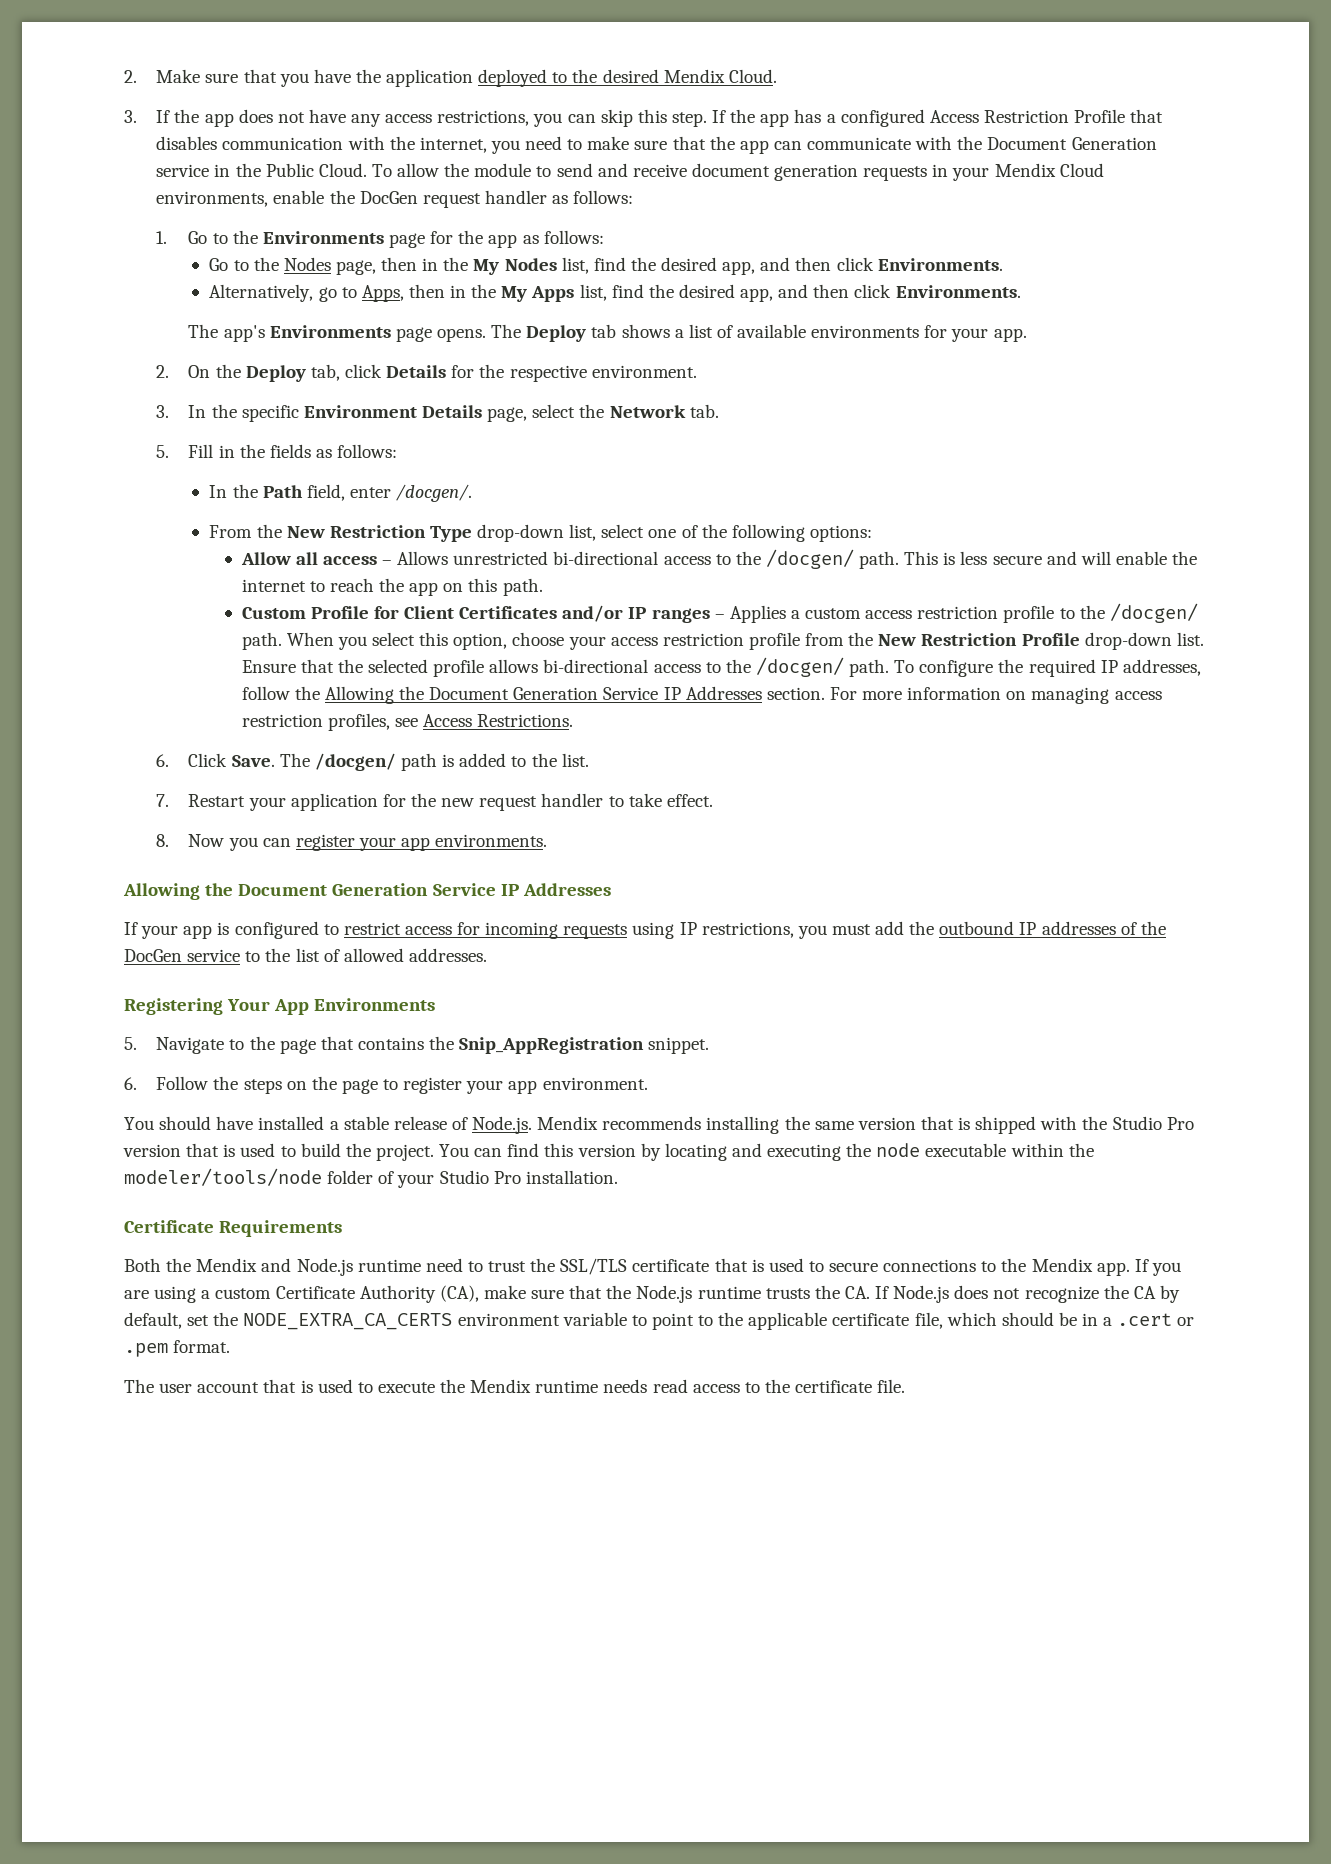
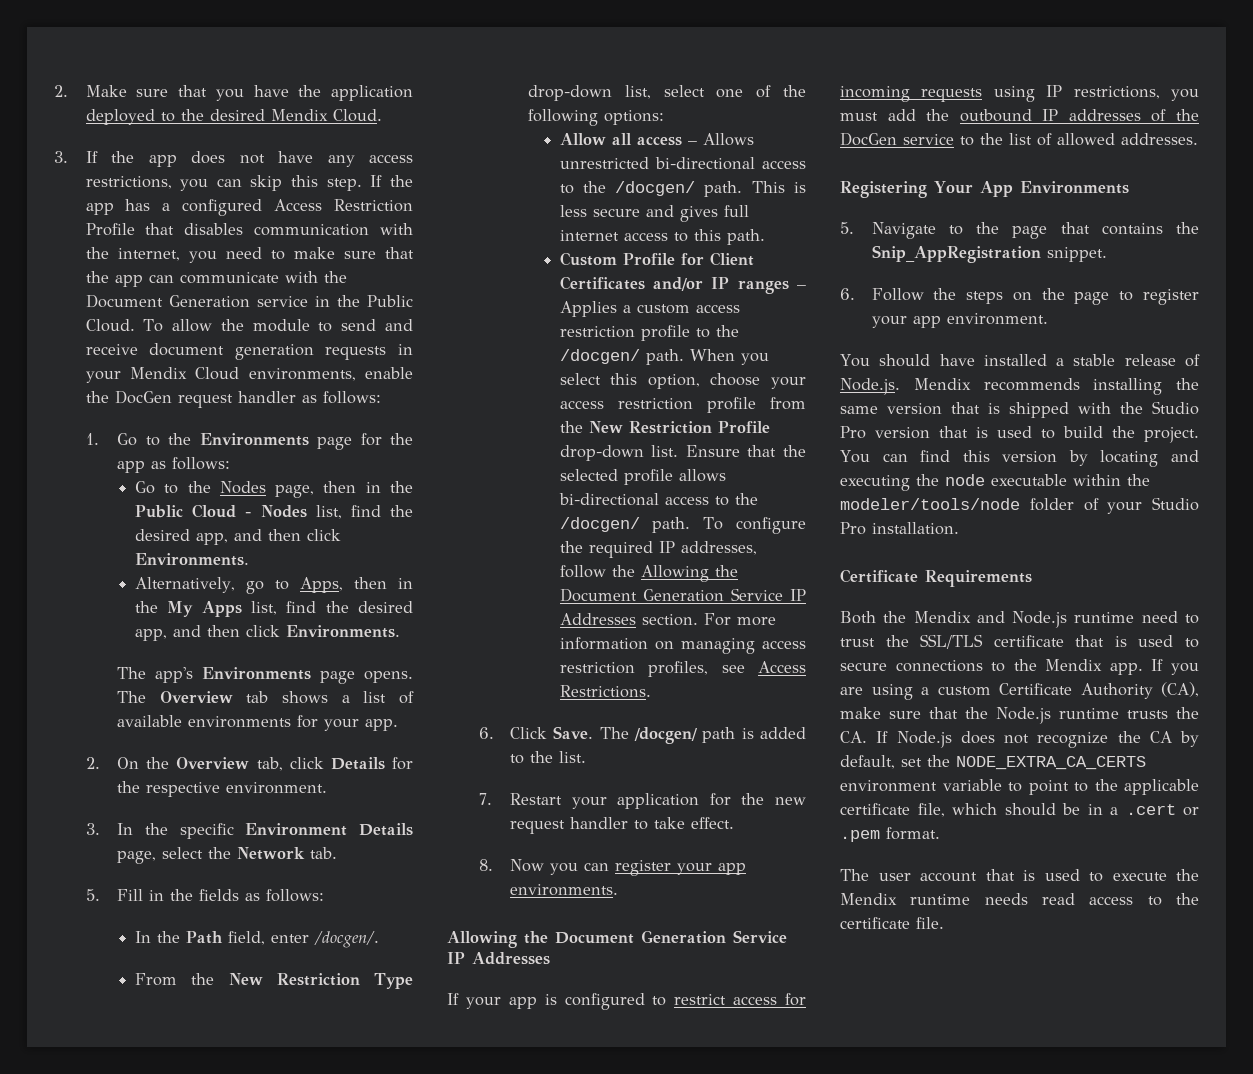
- Go to the Nodes page, then in the My Nodes list, find the desired app, and then click Environments.
+ Go to the Nodes page, then in the Public Cloud - Nodes list, find the desired app, and then click Environments.
- The Deploy tab shows a list of available environments for your app.
+ The Overview tab shows a list of available environments for your app.
- 2. On the Deploy tab, click Details for the respective environment.
+ 2. On the Overview tab, click Details for the respective environment.
- This is less secure and will enable the internet to reach the app on this path.
+ This is less secure and gives full internet access to this path.

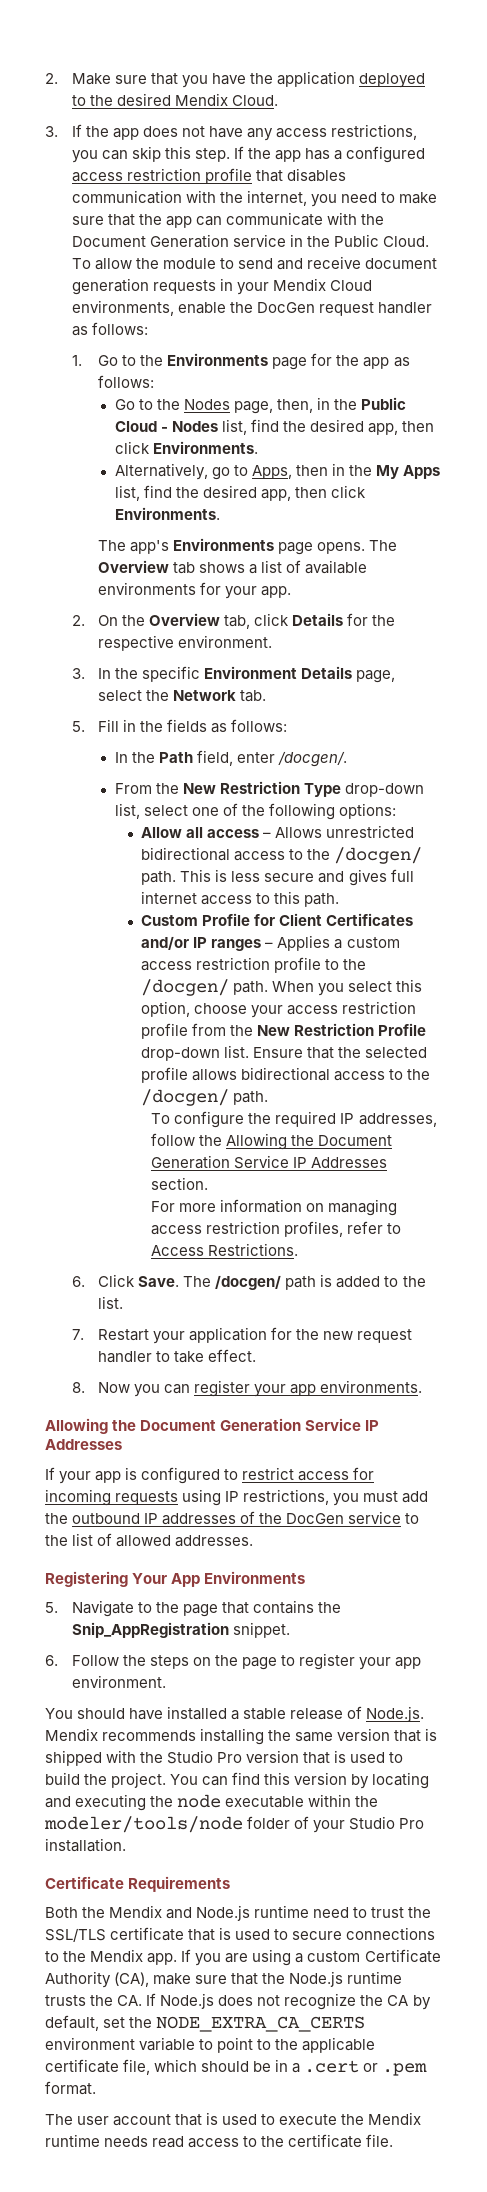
- If the app has a configured Access Restriction Profile that disables communication with the internet, you need to make sure that the app can communicate with the Document Generation service in the Public Cloud.
+ If the app has a configured access restriction profile that disables communication with the internet, you need to make sure that the app can communicate with the Document Generation service in the Public Cloud.
- Go to the Nodes page, then in the Public Cloud - Nodes list, find the desired app, and then click Environments.
+ Go to the Nodes page, then, in the Public Cloud - Nodes list, find the desired app, then click Environments.
- Alternatively, go to Apps, then in the My Apps list, find the desired app, and then click Environments.
+ Alternatively, go to Apps, then in the My Apps list, find the desired app, then click Environments.
- Allow all access – Allows unrestricted bi-directional access to the /docgen/ path.
+ Allow all access – Allows unrestricted bidirectional access to the /docgen/ path.
- Ensure that the selected profile allows bi-directional access to the /docgen/ path. To configure the required IP addresses, follow the Allowing the Document Generation Service IP Addresses section. For more information on managing access restriction profiles, see Access Restrictions.
+ Ensure that the selected profile allows bidirectional access to the /docgen/ path.
+ To configure the required IP addresses, follow the Allowing the Document Generation Service IP Addresses section.
+ For more information on managing access restriction profiles, refer to Access Restrictions.

